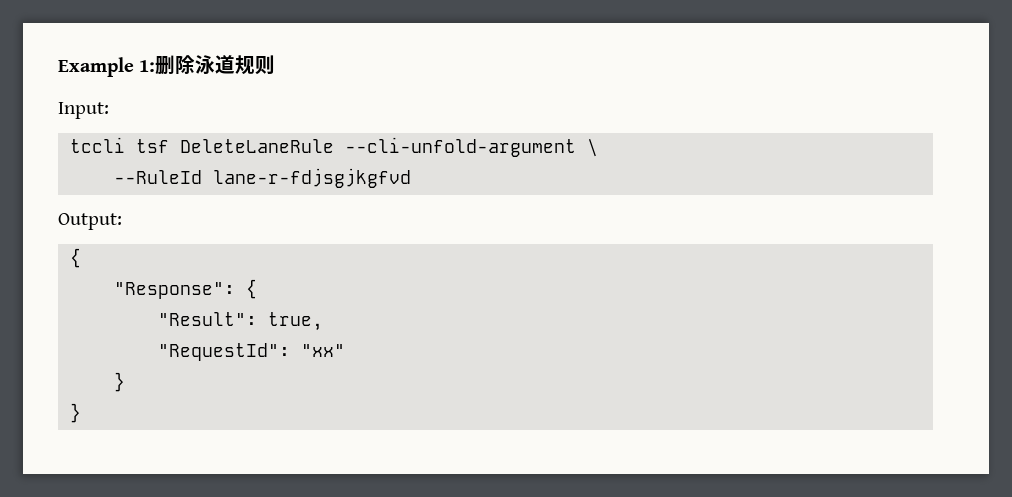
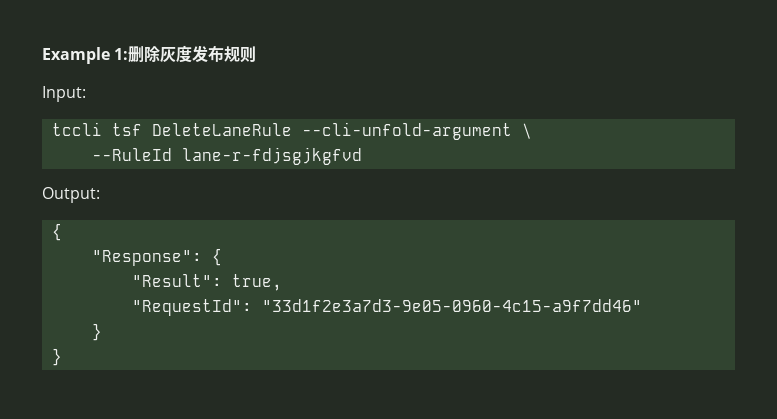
- Example 1:删除泳道规则
+ Example 1:删除灰度发布规则
- "RequestId": "xx"
+ "RequestId": "33d1f2e3a7d3-9e05-0960-4c15-a9f7dd46"

